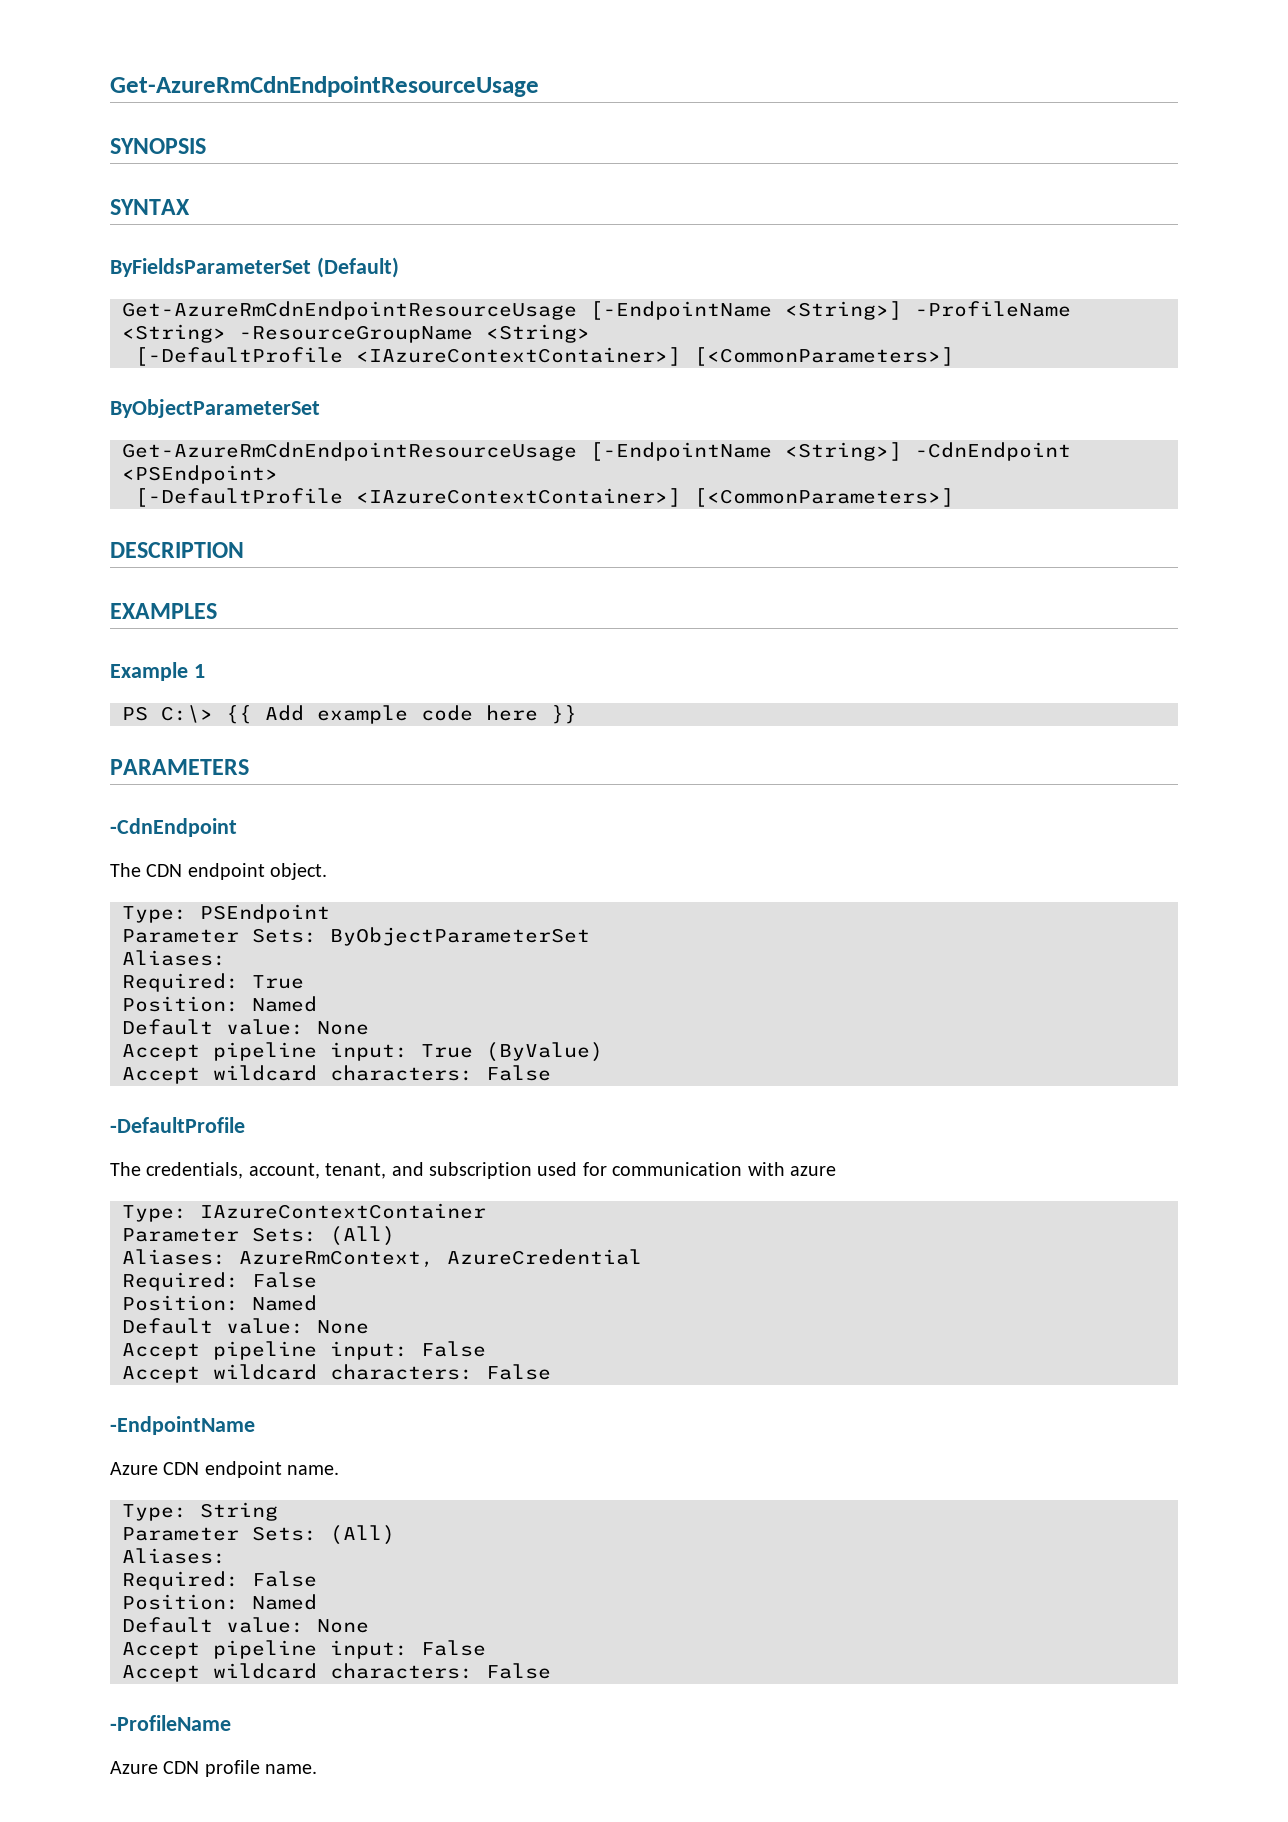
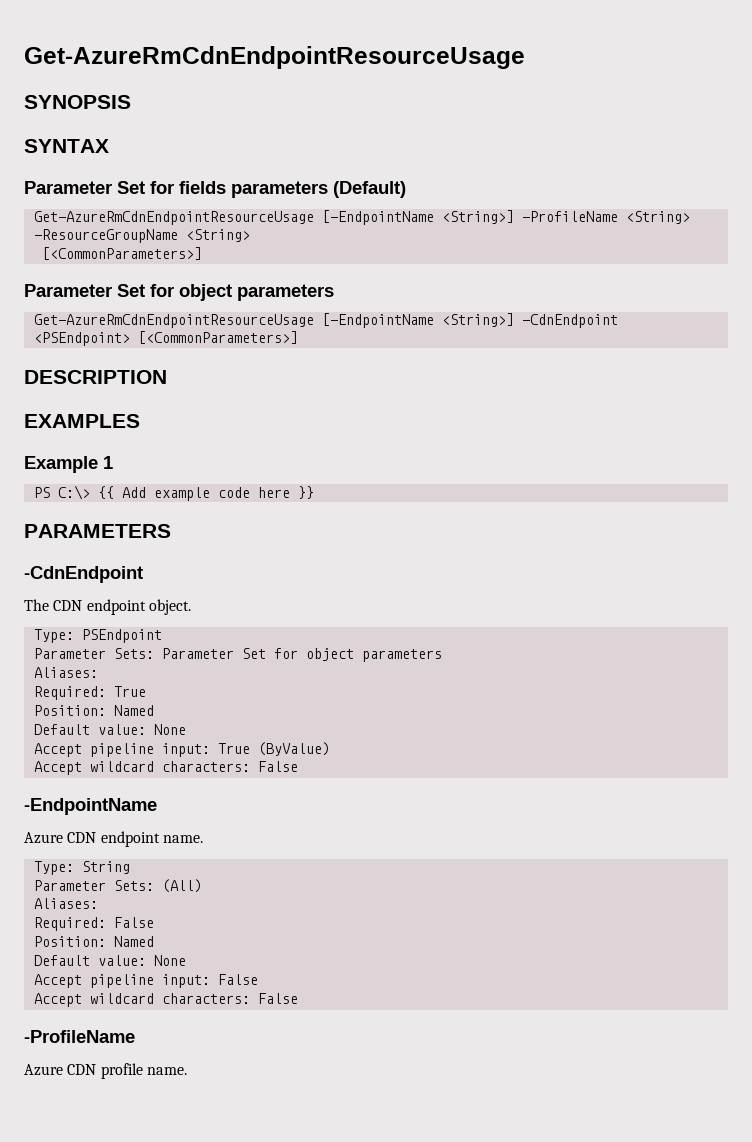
- ByFieldsParameterSet (Default)
+ Parameter Set for fields parameters (Default)
  Get-AzureRmCdnEndpointResourceUsage [-EndpointName <String>] -ProfileName <String> -ResourceGroupName <String>
- [-DefaultProfile <IAzureContextContainer>] [<CommonParameters>]
- ByObjectParameterSet
+ [<CommonParameters>]
+ Parameter Set for object parameters
- Get-AzureRmCdnEndpointResourceUsage [-EndpointName <String>] -CdnEndpoint <PSEndpoint>
- [-DefaultProfile <IAzureContextContainer>] [<CommonParameters>]
+ Get-AzureRmCdnEndpointResourceUsage [-EndpointName <String>] -CdnEndpoint <PSEndpoint> [<CommonParameters>]
- Parameter Sets: ByObjectParameterSet
+ Parameter Sets: Parameter Set for object parameters
- -DefaultProfile
- The credentials, account, tenant, and subscription used for communication with azure
- Type: IAzureContextContainer
- Parameter Sets: (All)
- Aliases: AzureRmContext, AzureCredential
- Required: False
- Position: Named
- Default value: None
- Accept pipeline input: False
- Accept wildcard characters: False

